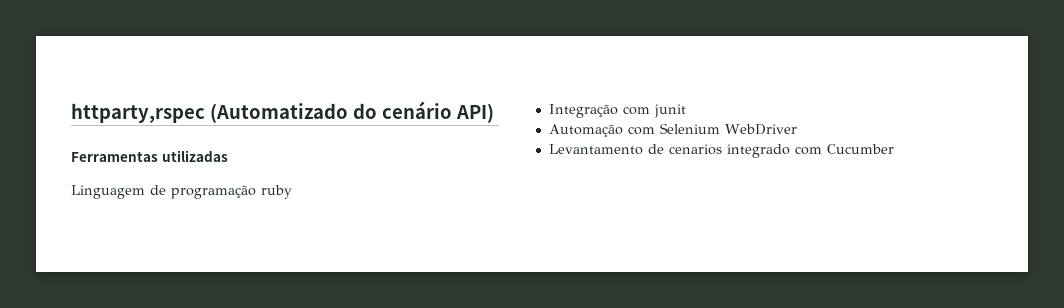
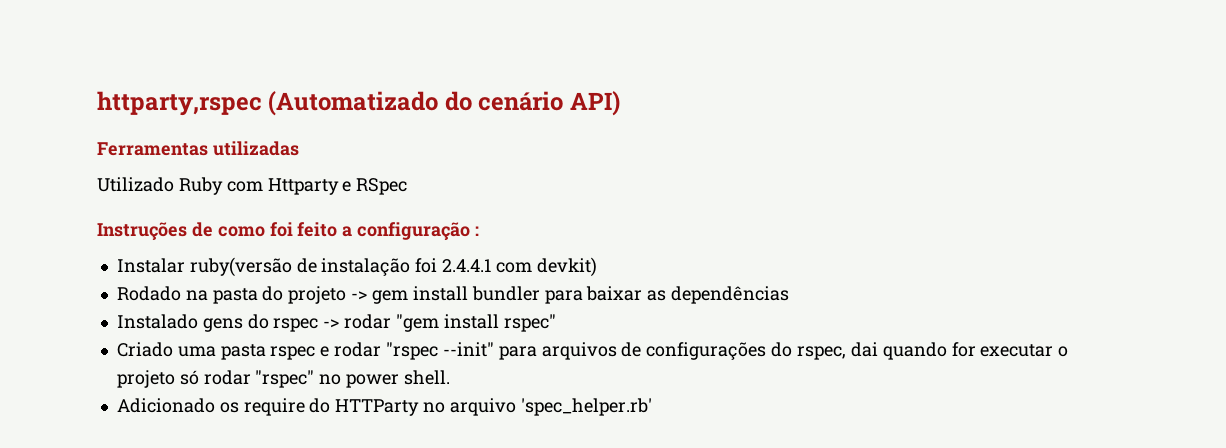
- Linguagem de programação ruby
- Integração com junit
- Automação com Selenium WebDriver
- Levantamento de cenarios integrado com Cucumber
+ Utilizado Ruby com Httparty e RSpec
+ Instruções de como foi feito a configuração :
+ Instalar ruby(versão de instalação foi 2.4.4.1 com devkit)
+ Rodado na pasta do projeto -> gem install bundler para baixar as dependências
+ Instalado gens do rspec -> rodar "gem install rspec"
+ Criado uma pasta rspec e rodar "rspec --init" para arquivos de configurações do rspec, dai quando for executar o projeto só rodar "rspec" no power shell.
+ Adicionado os require do HTTParty no arquivo 'spec_helper.rb'

